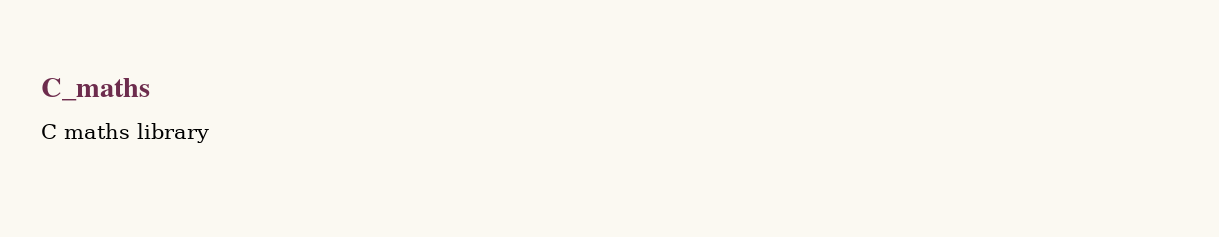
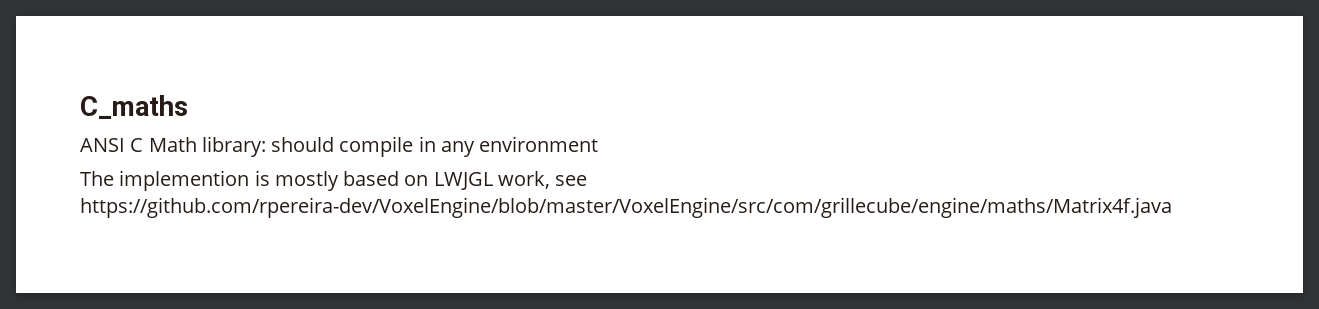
- C maths library
+ ANSI C Math library: should compile in any environment
+ The implemention is mostly based on LWJGL work, see https://github.com/rpereira-dev/VoxelEngine/blob/master/VoxelEngine/src/com/grillecube/engine/maths/Matrix4f.java

